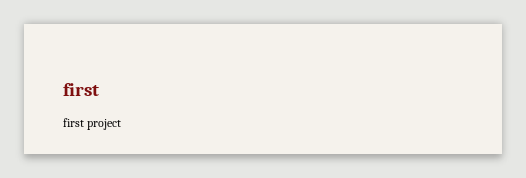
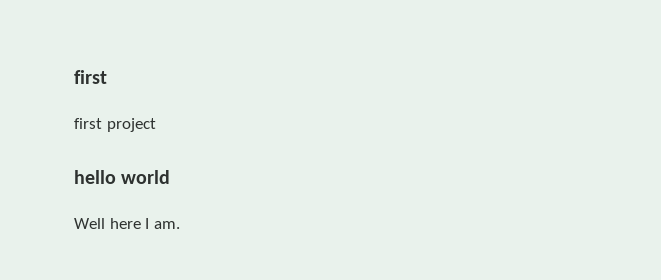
+ hello world
+ Well here I am.

